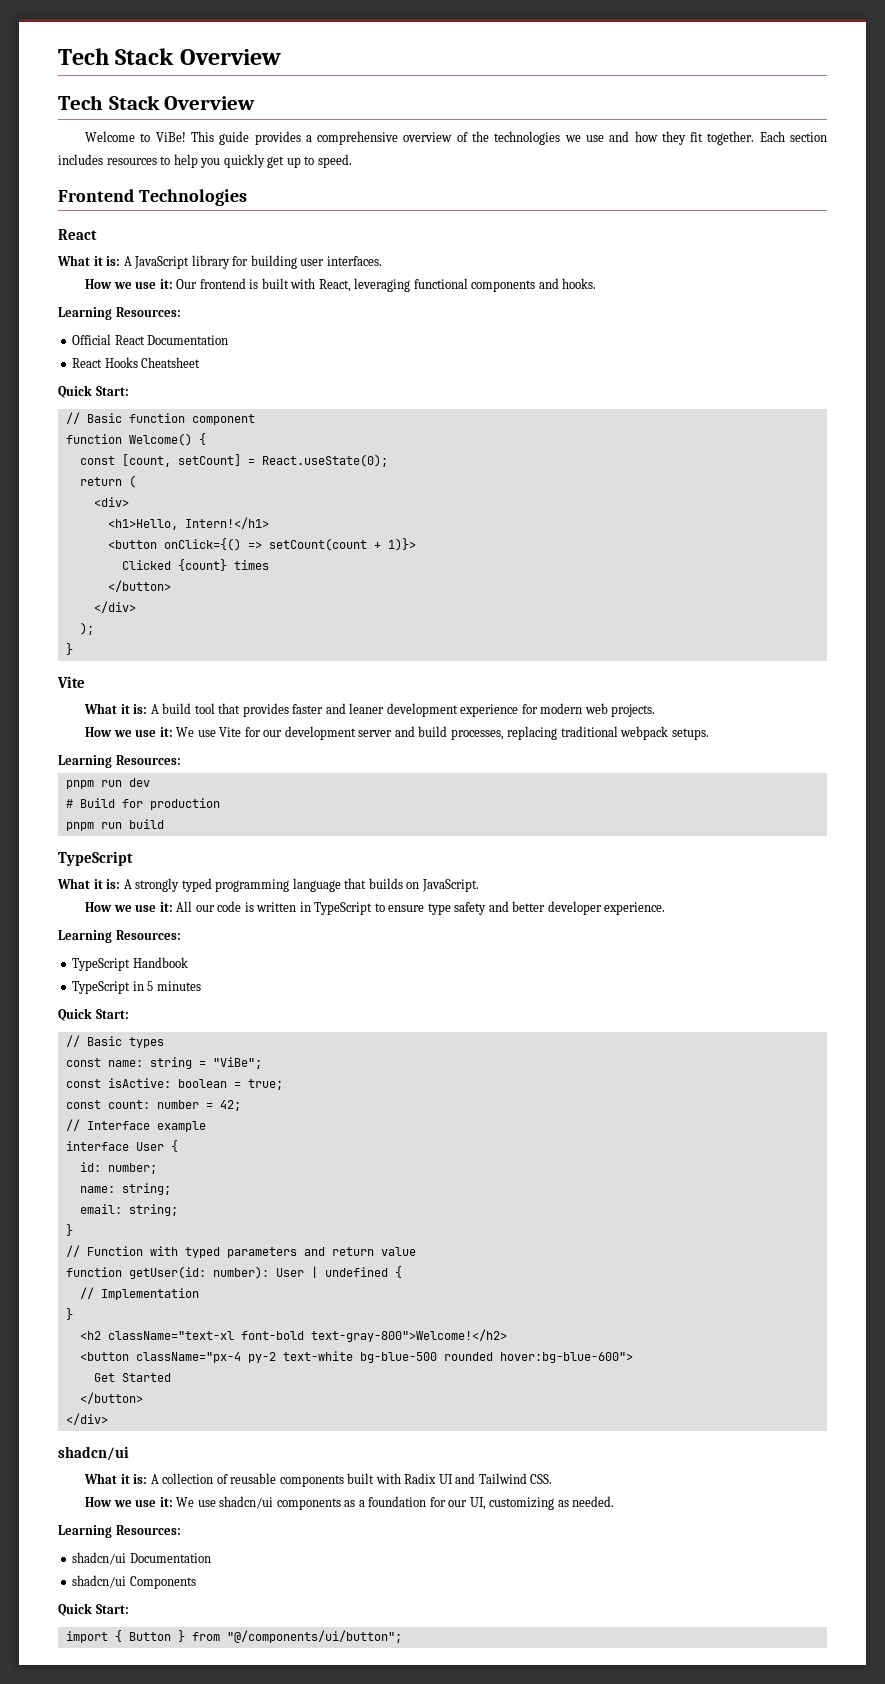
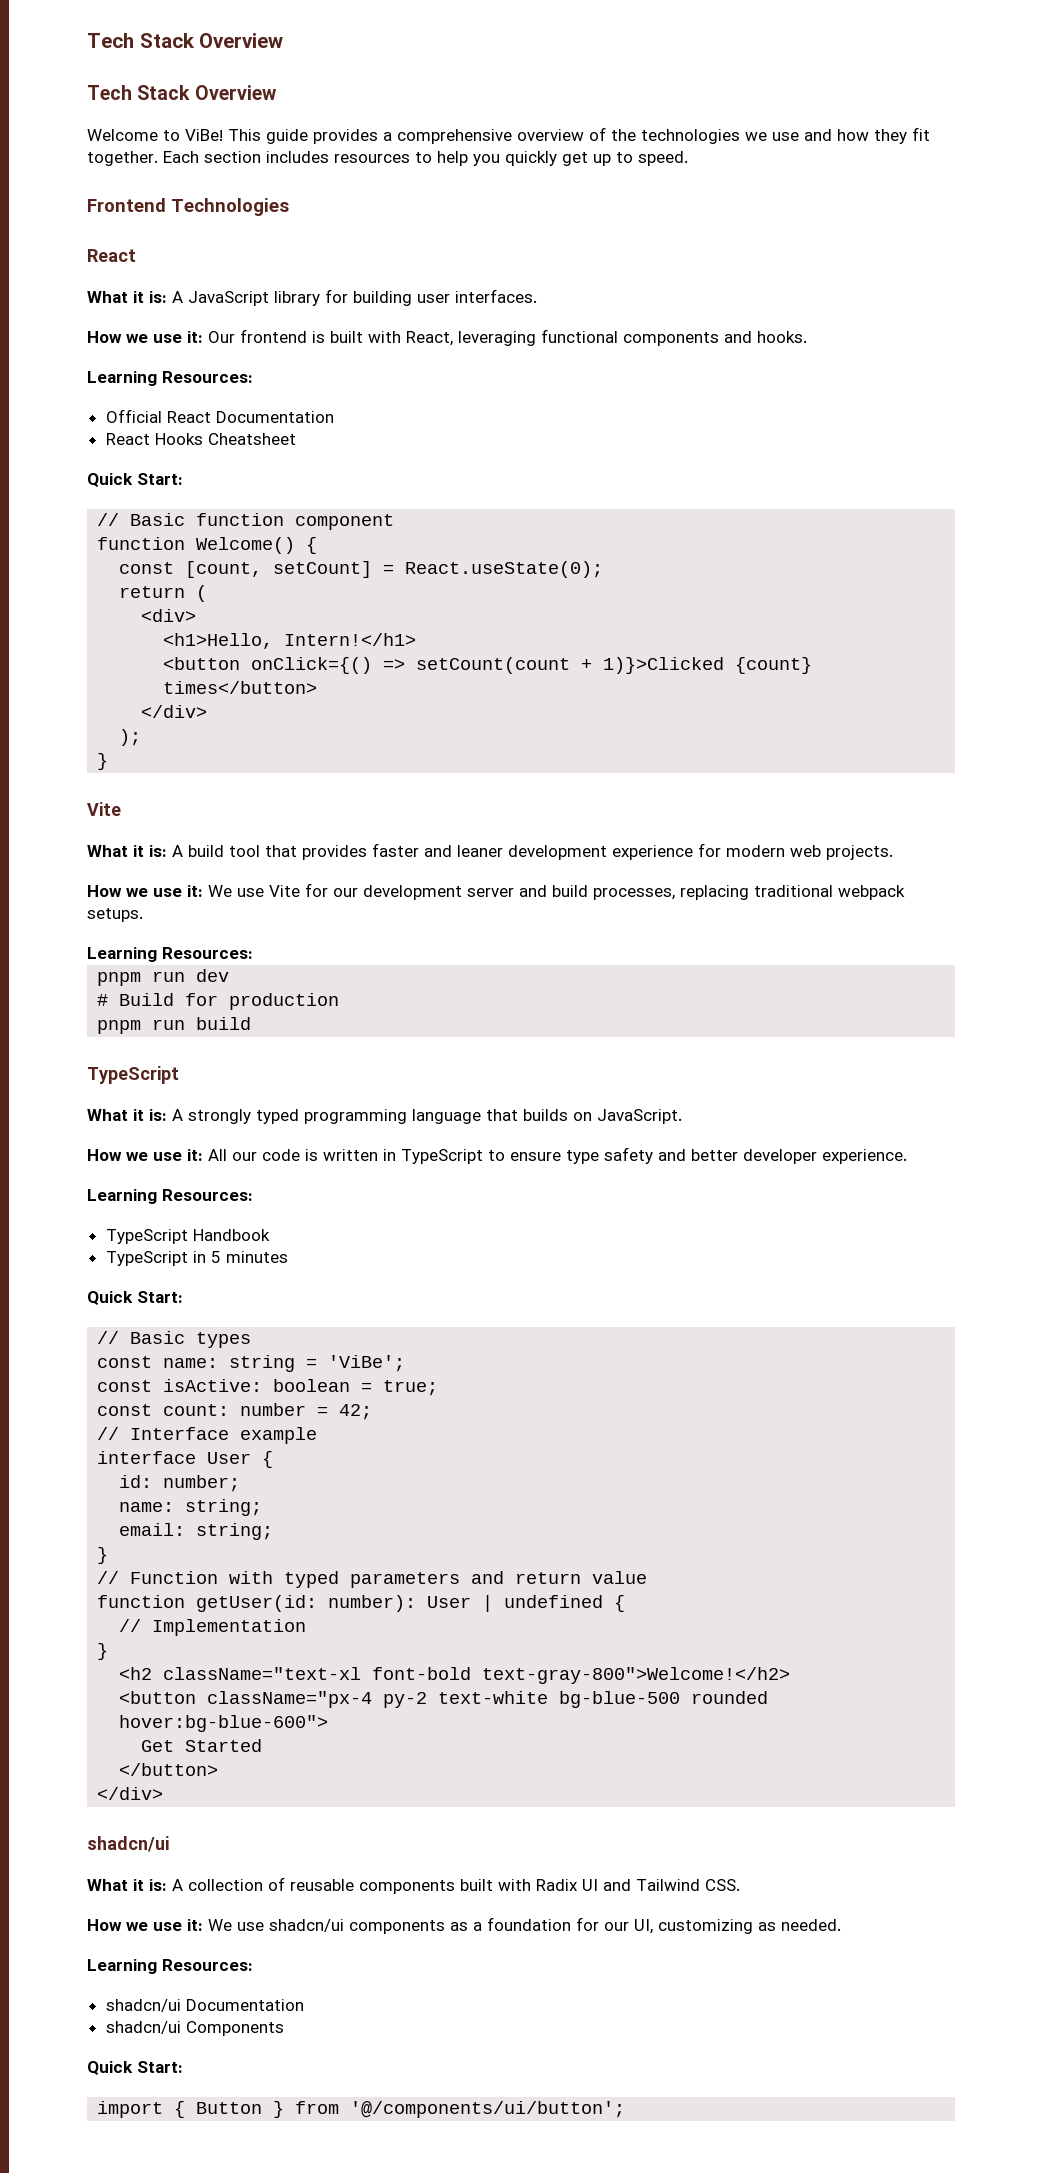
- <button onClick={() => setCount(count + 1)}>
- Clicked {count} times
- </button>
+ <button onClick={() => setCount(count + 1)}>Clicked {count} times</button>
- const name: string = "ViBe";
+ const name: string = 'ViBe';
- import { Button } from "@/components/ui/button";
+ import { Button } from '@/components/ui/button';

